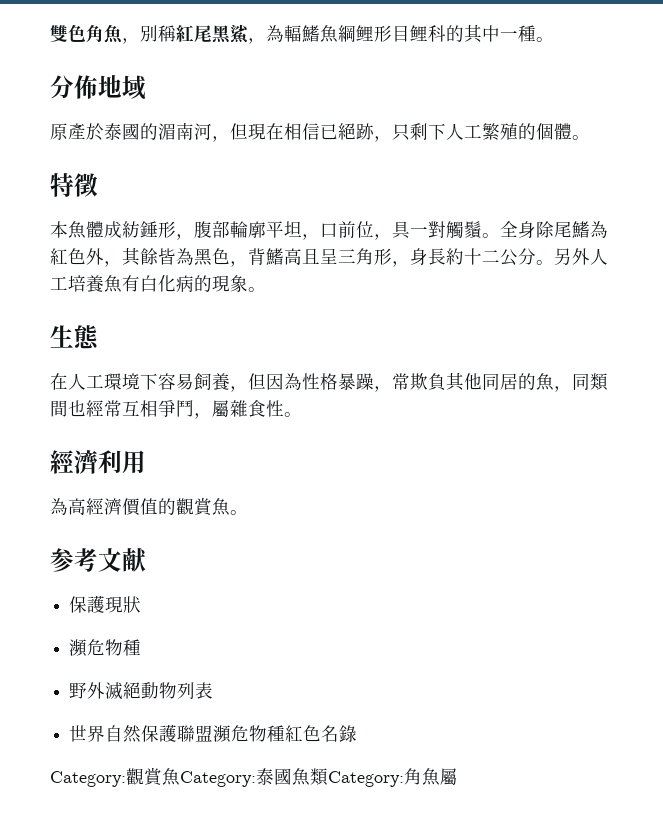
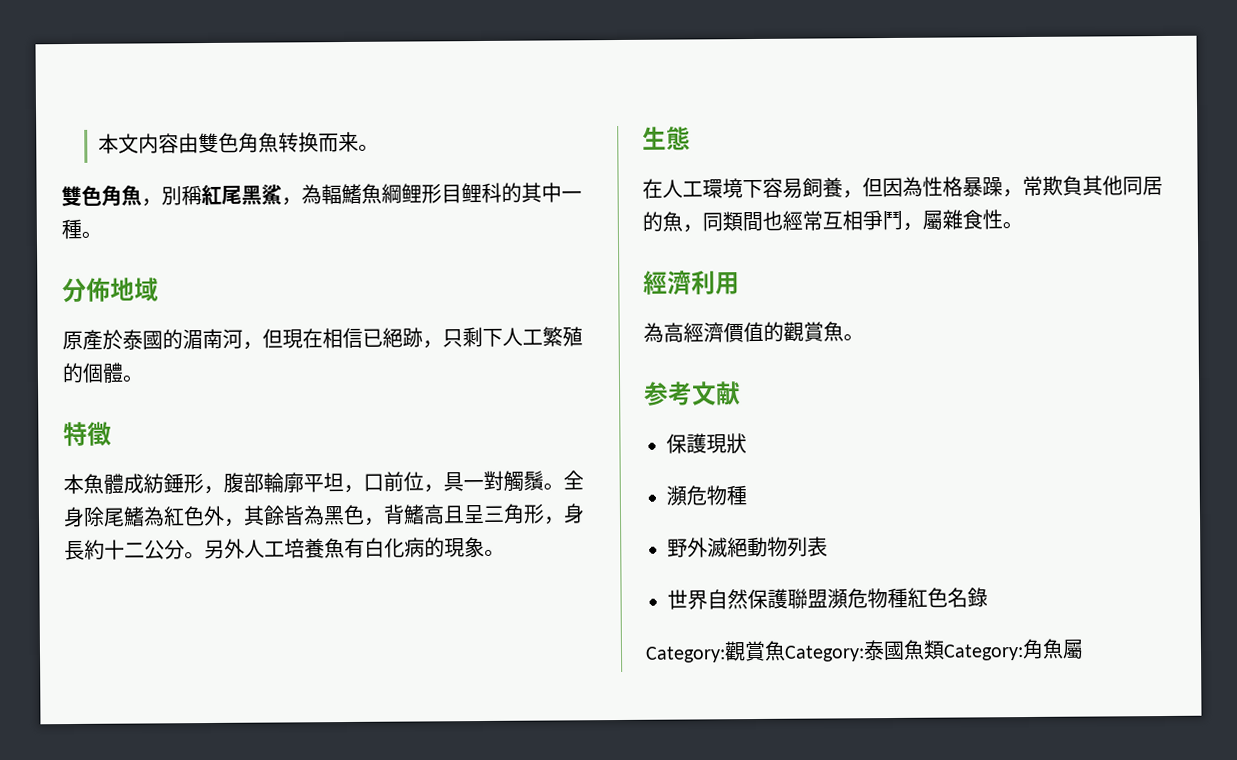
+ 本文内容由雙色角魚转换而来。

